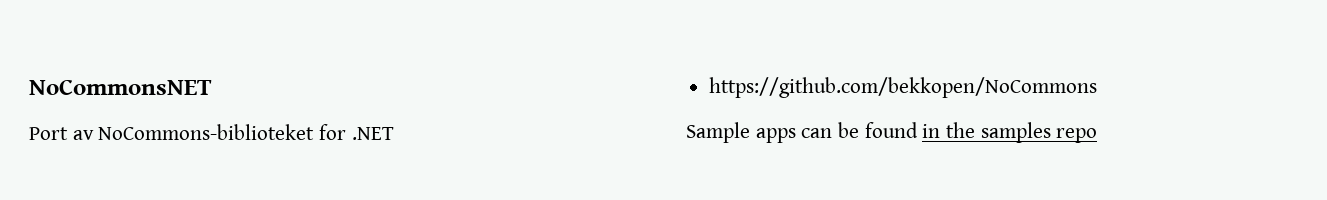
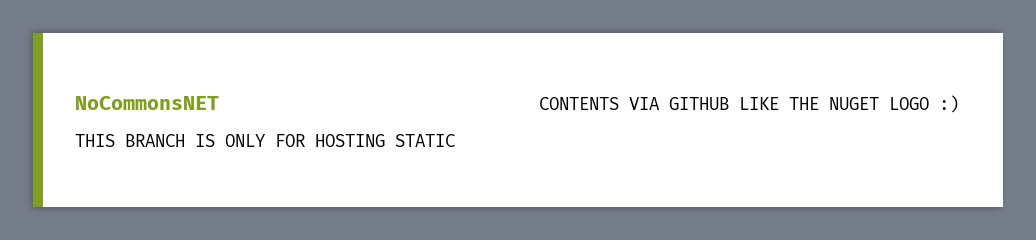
- Port av NoCommons-biblioteket for .NET
- https://github.com/bekkopen/NoCommons
- Sample apps can be found in the samples repo
+ THIS BRANCH IS ONLY FOR HOSTING STATIC CONTENTS VIA GITHUB LIKE THE NUGET LOGO :)

